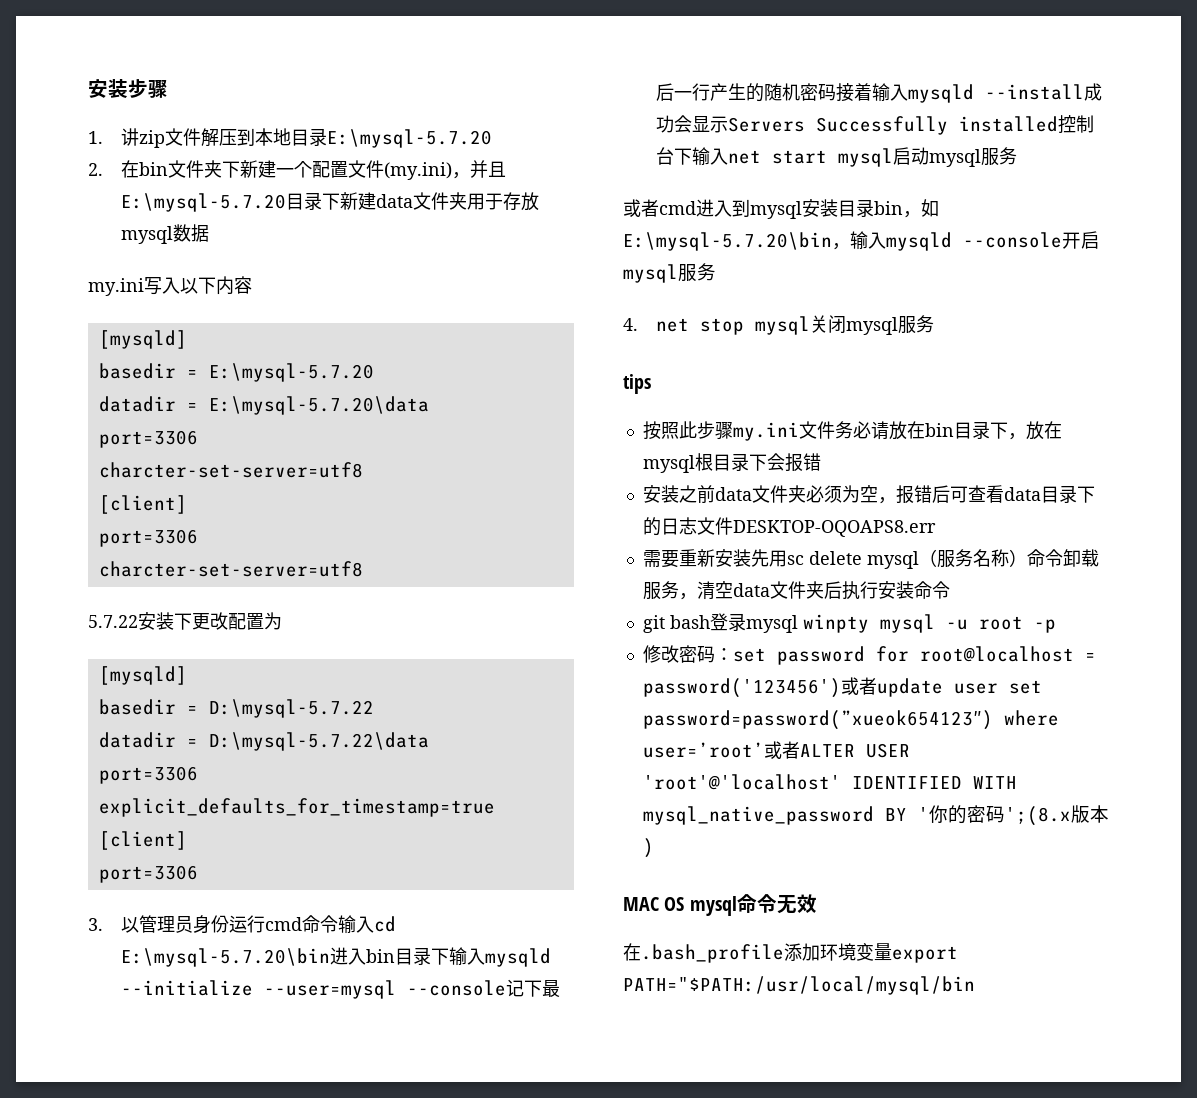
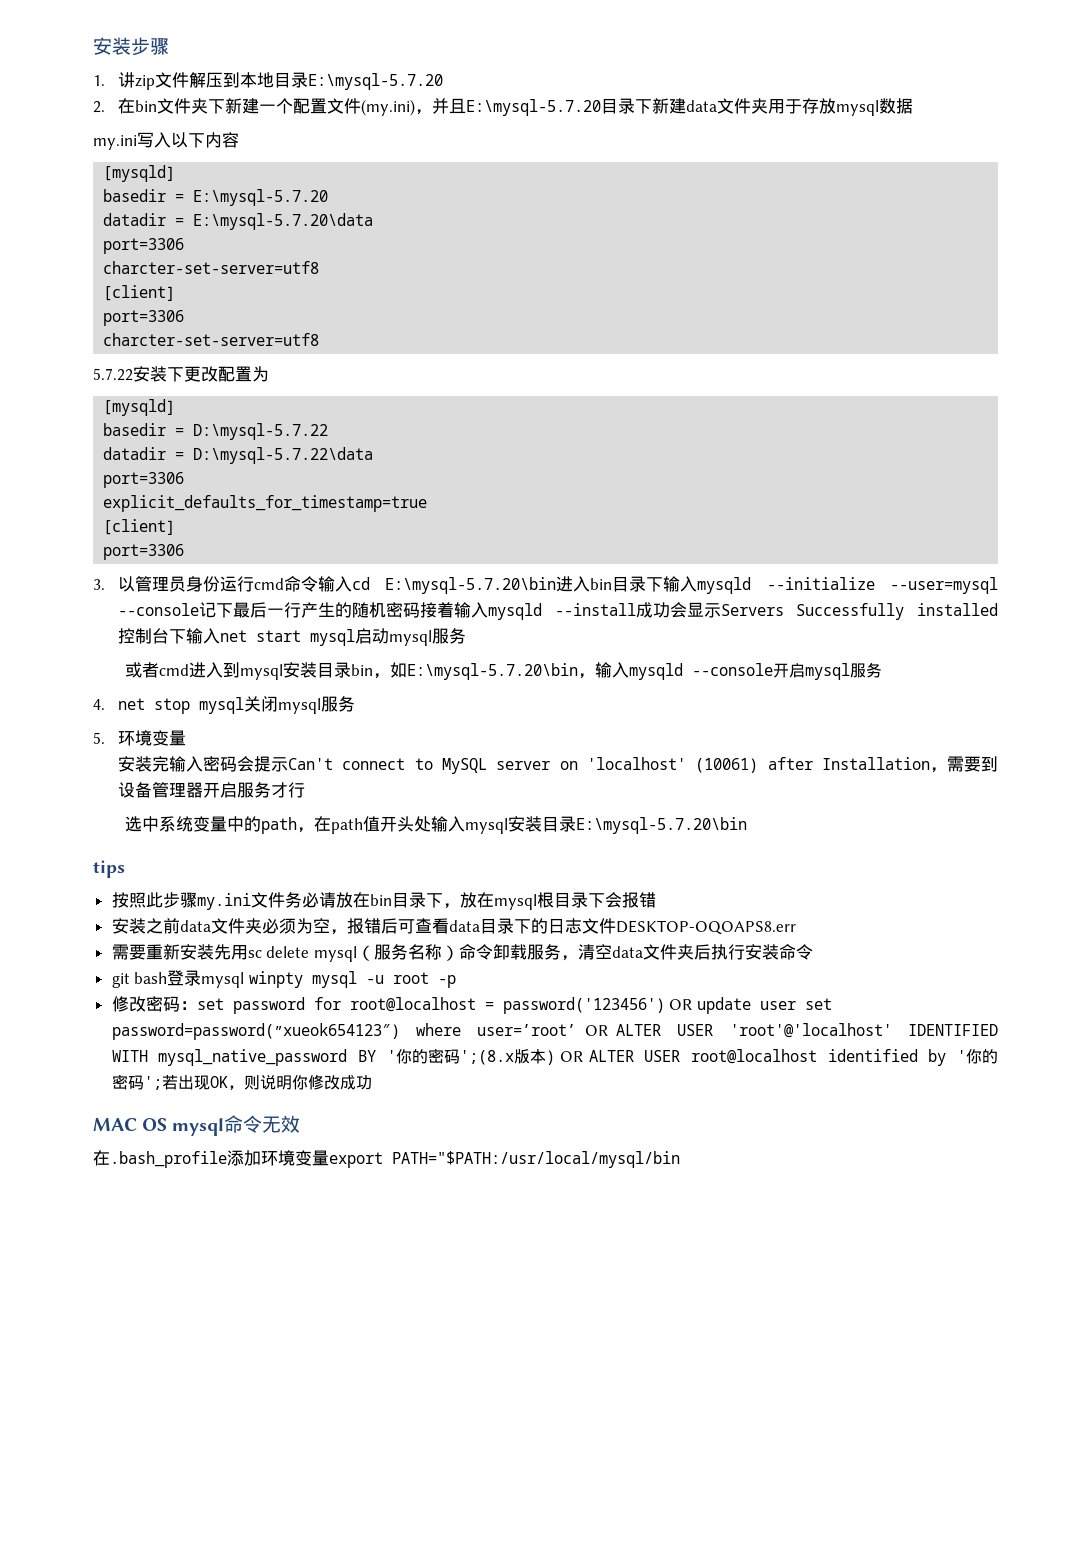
+ 5.环境变量
+ 安装完输入密码会提示Can't connect to MySQL server on 'localhost' (10061) after Installation，需要到设备管理器开启服务才行
+ 选中系统变量中的path，在path值开头处输入mysql安装目录E:\mysql-5.7.20\bin
- 修改密码：set password for root@localhost = password('123456')或者update user set password=password(”xueok654123″) where user=’root’或者ALTER USER 'root'@'localhost' IDENTIFIED WITH mysql_native_password BY '你的密码';(8.x版本)
+ 修改密码：set password for root@localhost = password('123456') OR update user set password=password(”xueok654123″) where user=’root’ OR ALTER USER 'root'@'localhost' IDENTIFIED WITH mysql_native_password BY '你的密码';(8.x版本) OR ALTER USER root@localhost identified by '你的密码';若出现OK，则说明你修改成功

